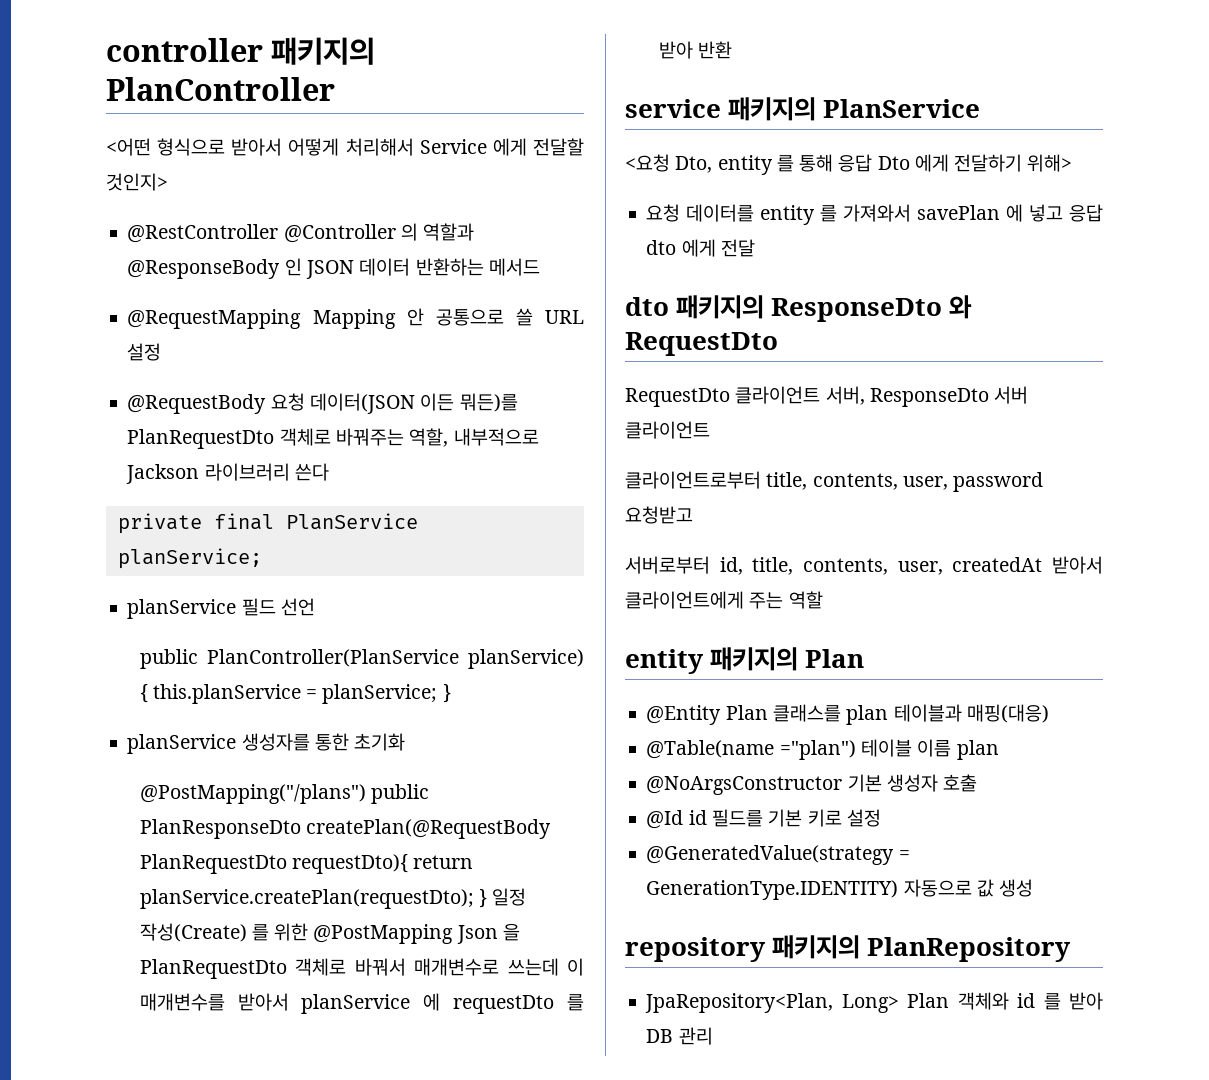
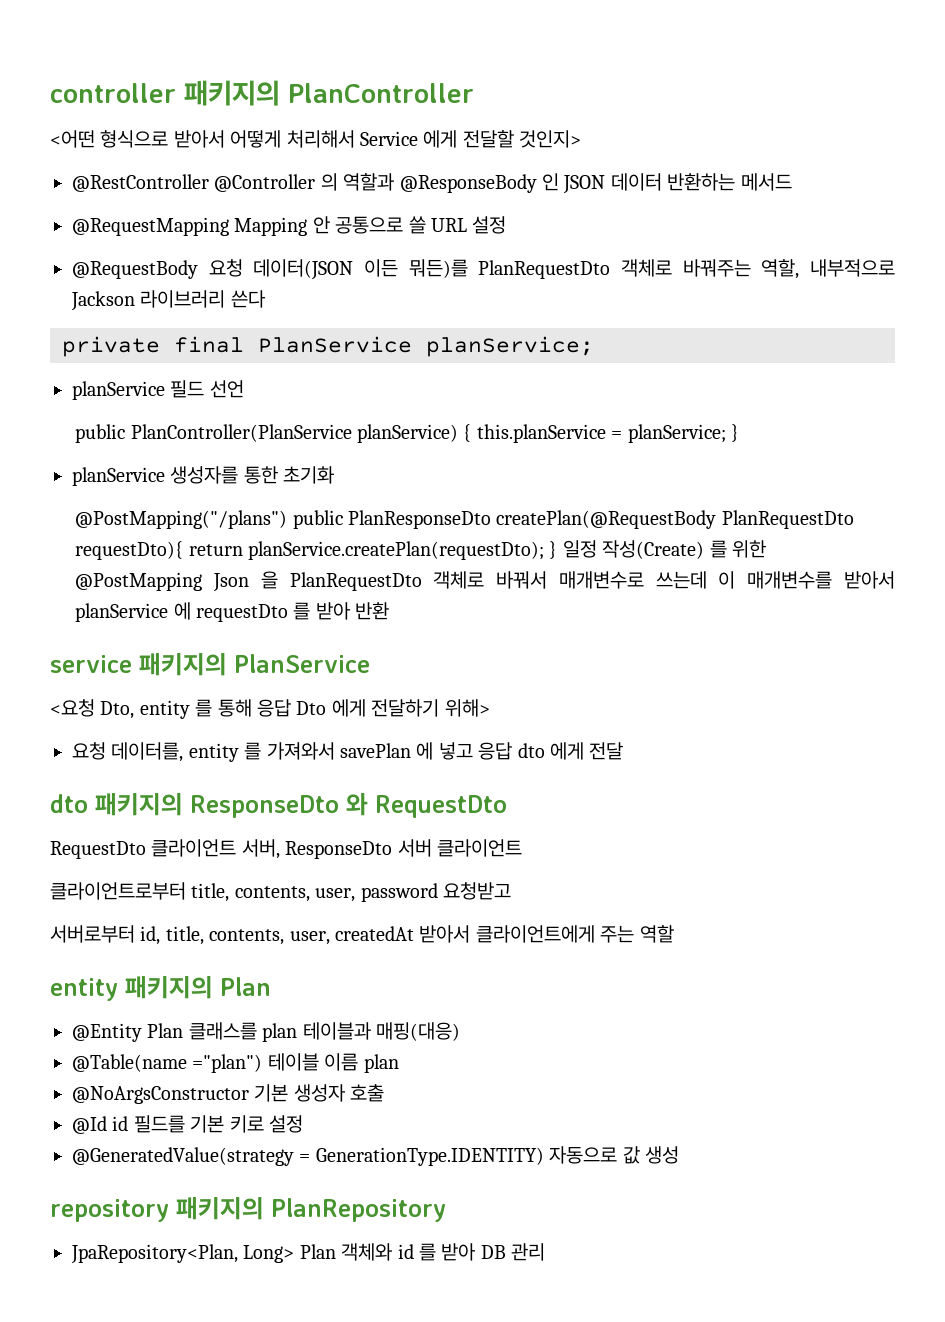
- 요청 데이터를 entity 를 가져와서 savePlan 에 넣고 응답 dto 에게 전달
+ 요청 데이터를, entity 를 가져와서 savePlan 에 넣고 응답 dto 에게 전달

